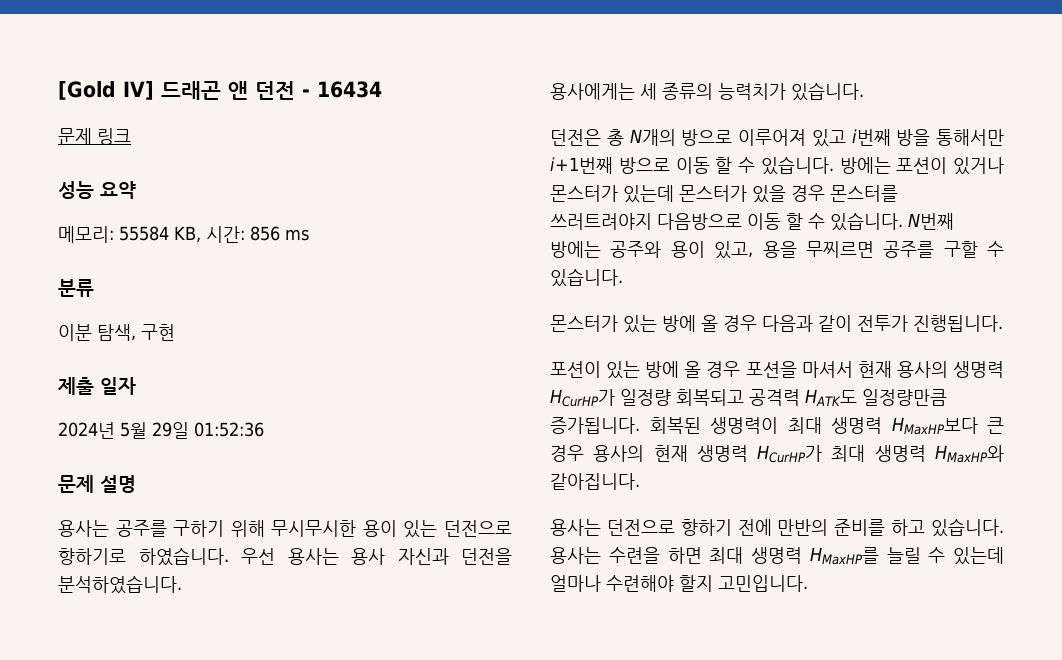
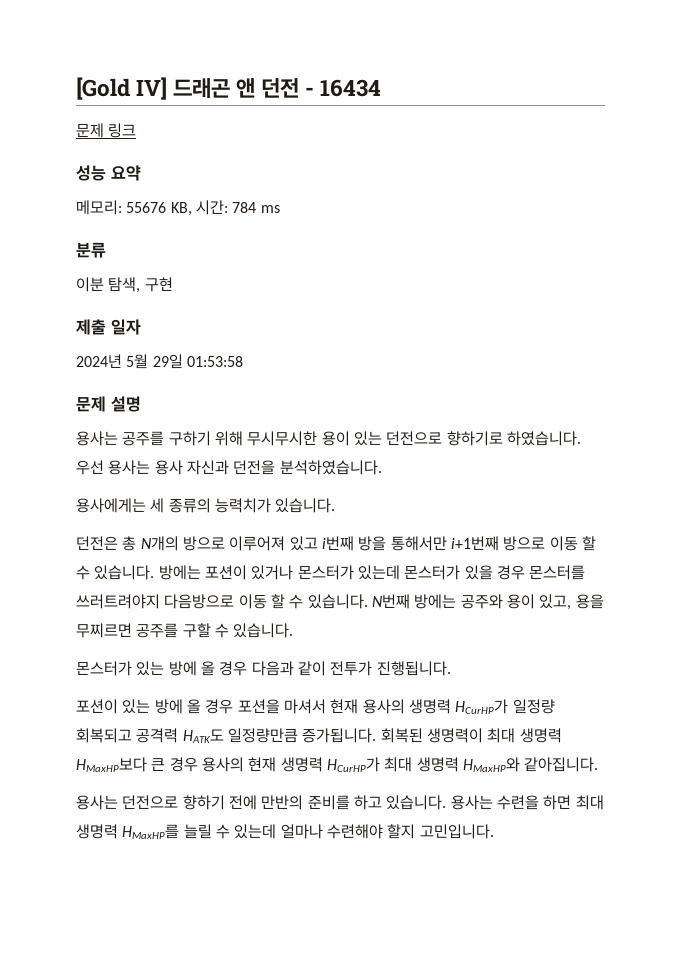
- 메모리: 55584 KB, 시간: 856 ms
+ 메모리: 55676 KB, 시간: 784 ms
- 2024년 5월 29일 01:52:36
+ 2024년 5월 29일 01:53:58

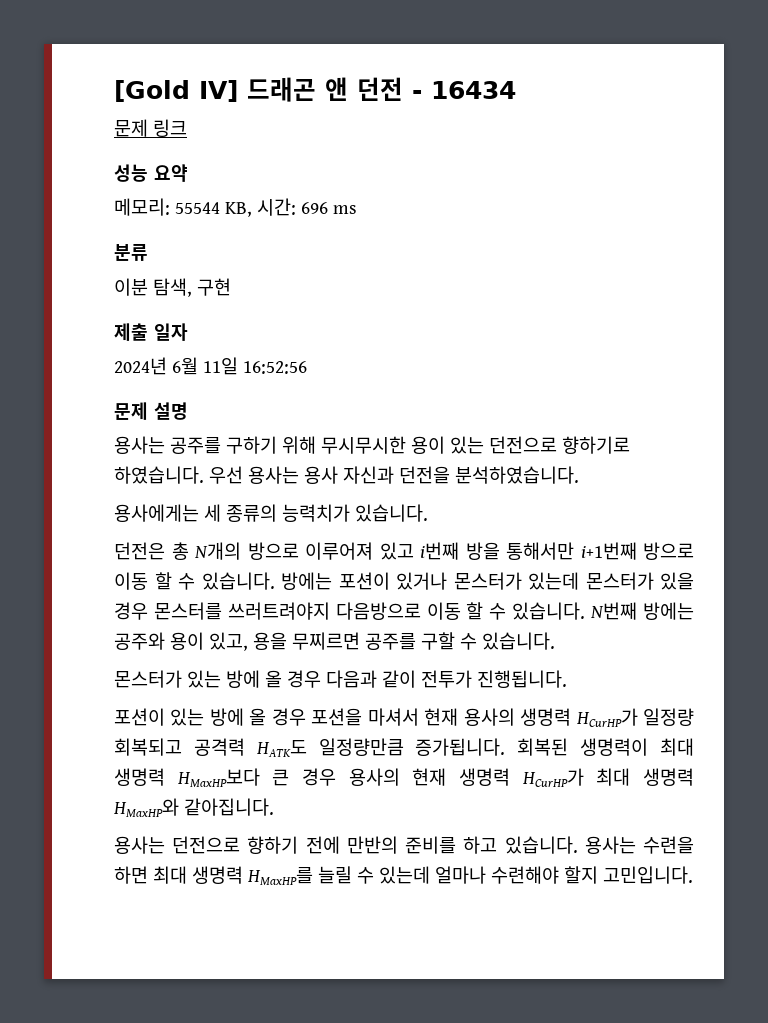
- 메모리: 55676 KB, 시간: 784 ms
+ 메모리: 55544 KB, 시간: 696 ms
- 2024년 5월 29일 01:53:58
+ 2024년 6월 11일 16:52:56

